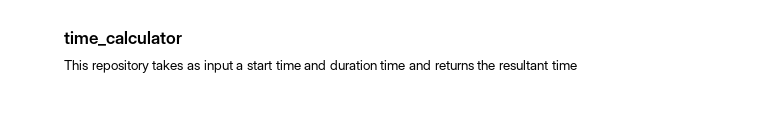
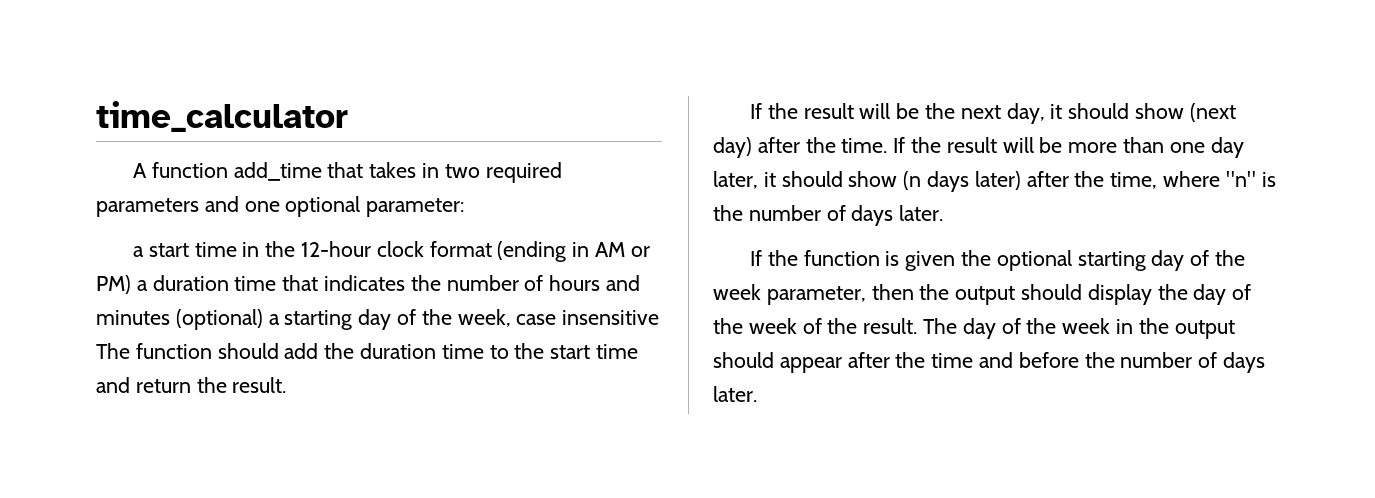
- This repository takes as input a start time and duration time and returns the resultant time
+ A function add_time that takes in two required parameters and one optional parameter:
+ a start time in the 12-hour clock format (ending in AM or PM) a duration time that indicates the number of hours and minutes (optional) a starting day of the week, case insensitive The function should add the duration time to the start time and return the result.
+ If the result will be the next day, it should show (next day) after the time. If the result will be more than one day later, it should show (n days later) after the time, where "n" is the number of days later.
+ If the function is given the optional starting day of the week parameter, then the output should display the day of the week of the result. The day of the week in the output should appear after the time and before the number of days later.

